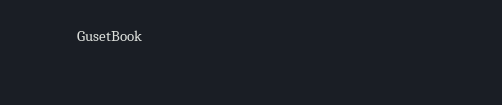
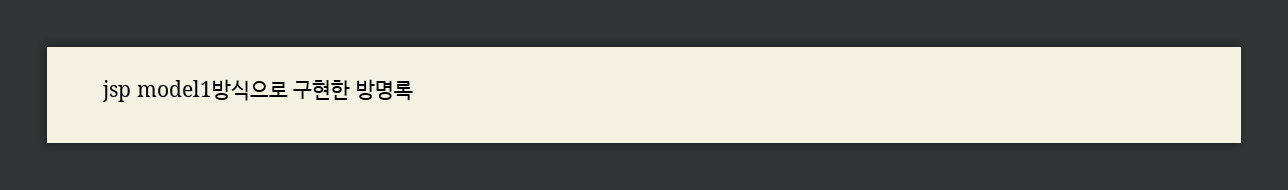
- GusetBook
+ jsp model1방식으로 구현한 방명록

